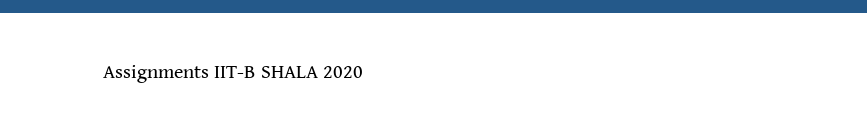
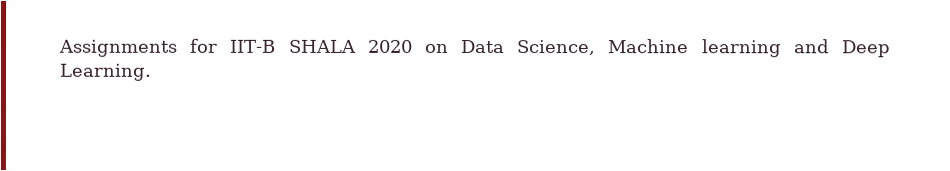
- Assignments IIT-B SHALA 2020
+ Assignments for IIT-B SHALA 2020 on Data Science, Machine learning and Deep Learning.

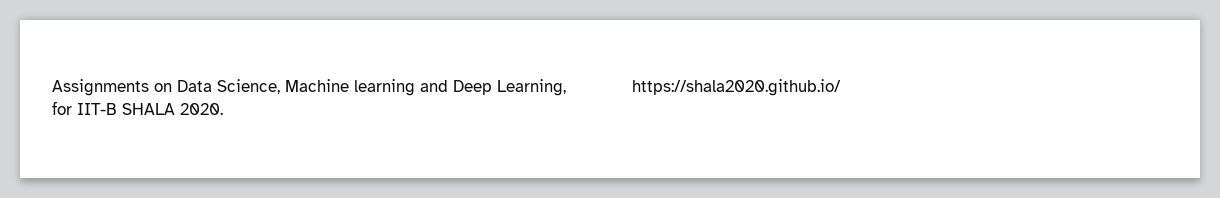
- Assignments for IIT-B SHALA 2020 on Data Science, Machine learning and Deep Learning.
+ Assignments on Data Science, Machine learning and Deep Learning, for IIT-B SHALA 2020.
+ https://shala2020.github.io/

